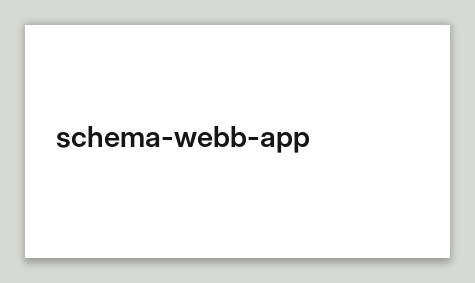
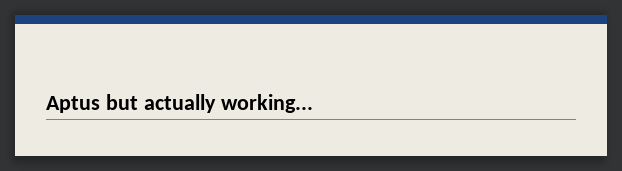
- schema-webb-app
+ Aptus but actually working...

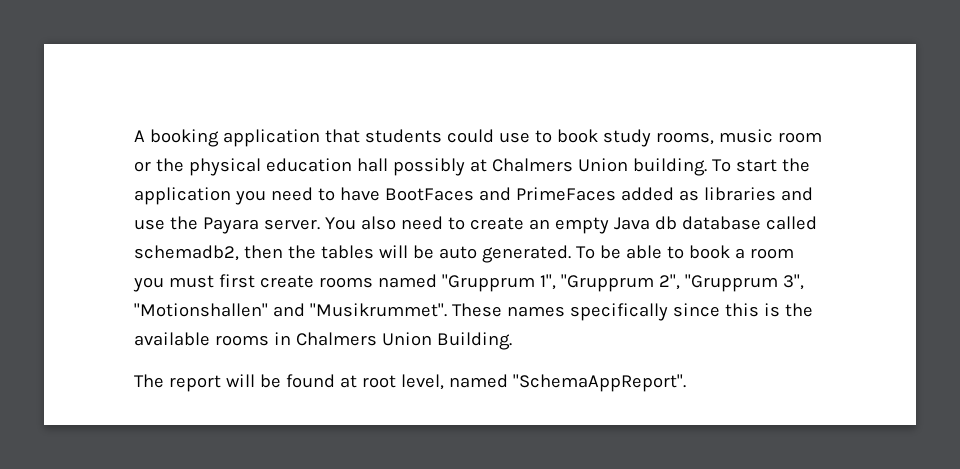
- Aptus but actually working...
+ A booking application that students could use to book study rooms, music room or the physical education hall possibly at Chalmers Union building. To start the application you need to have BootFaces and PrimeFaces added as libraries and use the Payara server. You also need to create an empty Java db database called schemadb2, then the tables will be auto generated. To be able to book a room you must first create rooms named "Grupprum 1", "Grupprum 2", "Grupprum 3", "Motionshallen" and "Musikrummet". These names specifically since this is the available rooms in Chalmers Union Building.
+ The report will be found at root level, named "SchemaAppReport".

